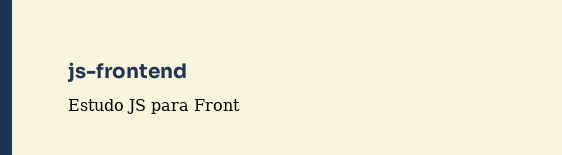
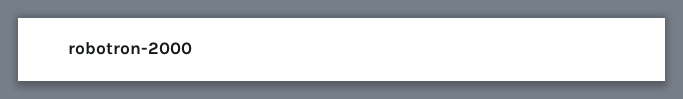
- js-frontend
- Estudo JS para Front
+ robotron-2000

